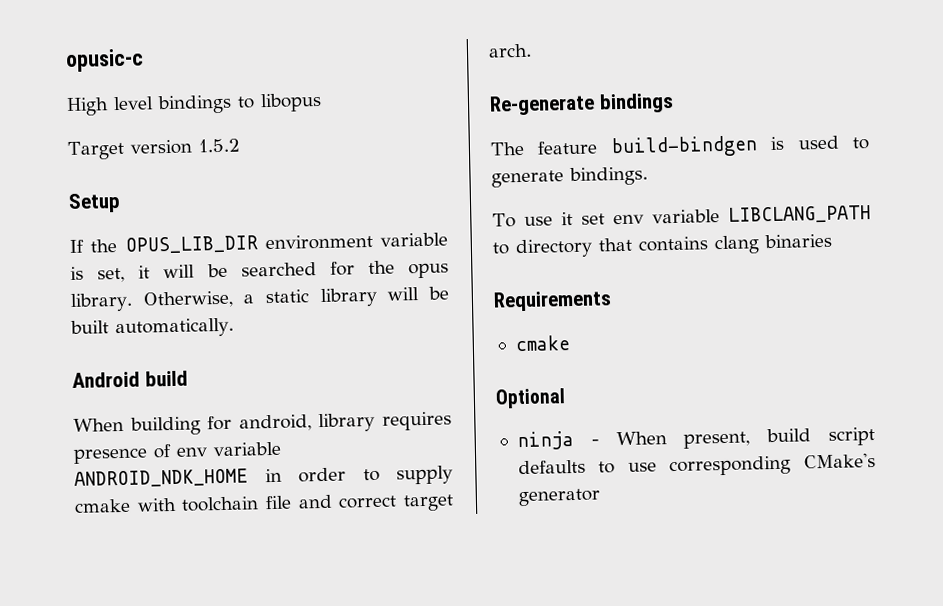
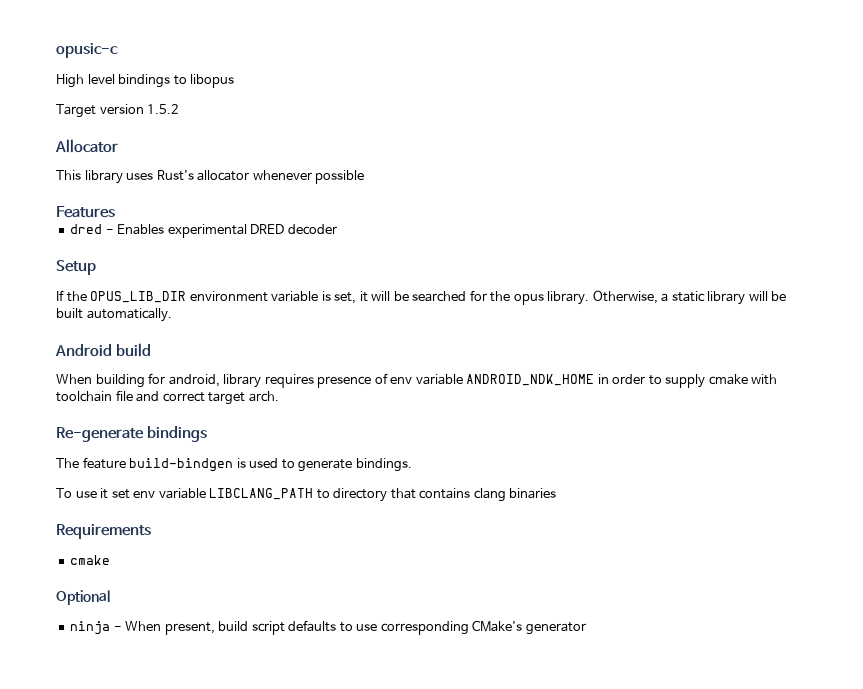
+ Allocator
+ This library uses Rust's allocator whenever possible
+ Features
+ dred - Enables experimental DRED decoder

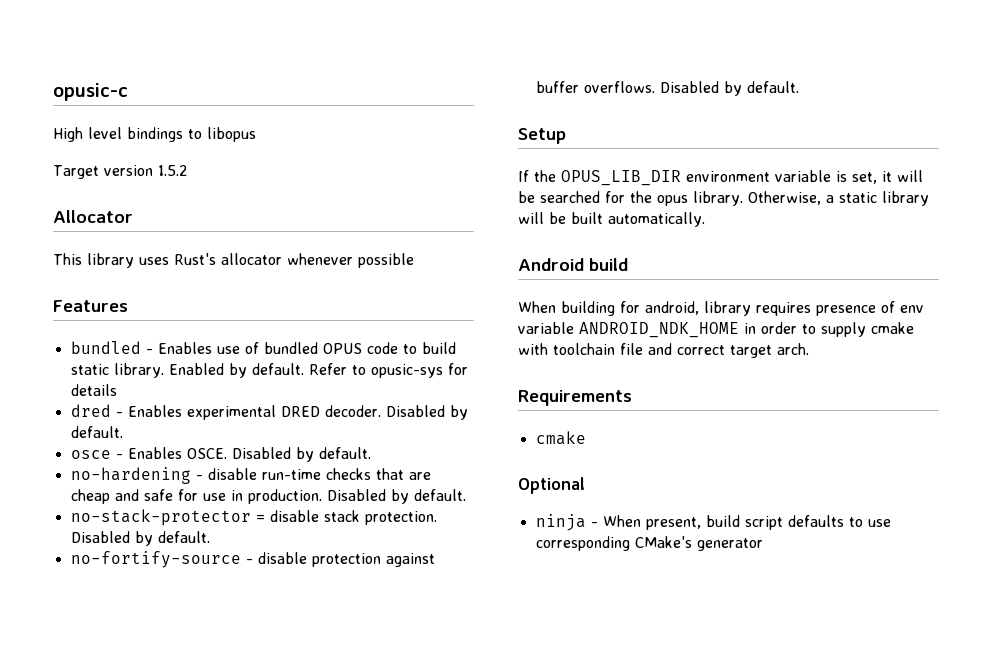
+ bundled - Enables use of bundled OPUS code to build static library. Enabled by default. Refer to opusic-sys for details
- dred - Enables experimental DRED decoder
+ dred - Enables experimental DRED decoder. Disabled by default.
+ osce - Enables OSCE. Disabled by default.
+ no-hardening - disable run-time checks that are cheap and safe for use in production. Disabled by default.
+ no-stack-protector = disable stack protection. Disabled by default.
+ no-fortify-source - disable protection against buffer overflows. Disabled by default.
- Re-generate bindings
- The feature build-bindgen is used to generate bindings.
- To use it set env variable LIBCLANG_PATH to directory that contains clang binaries

